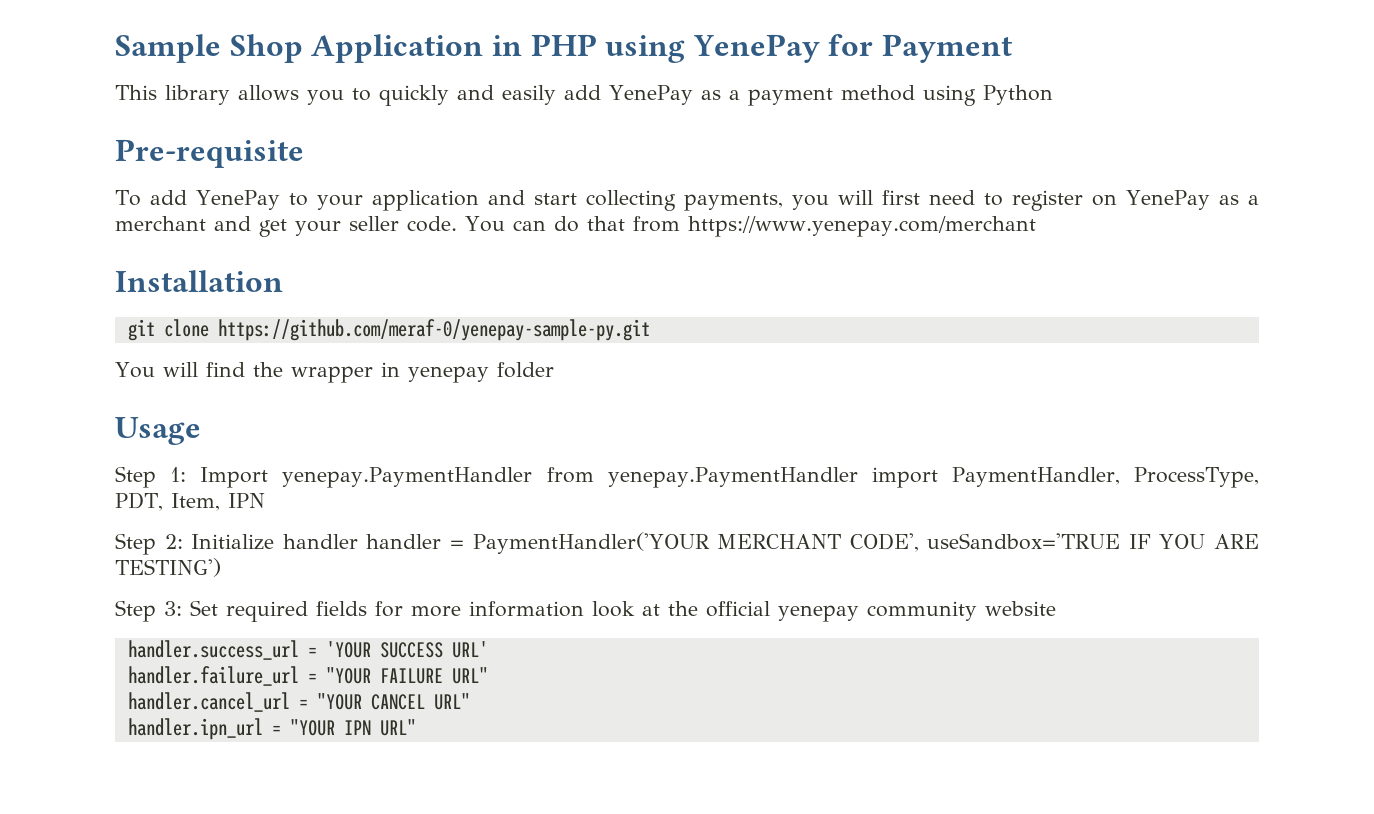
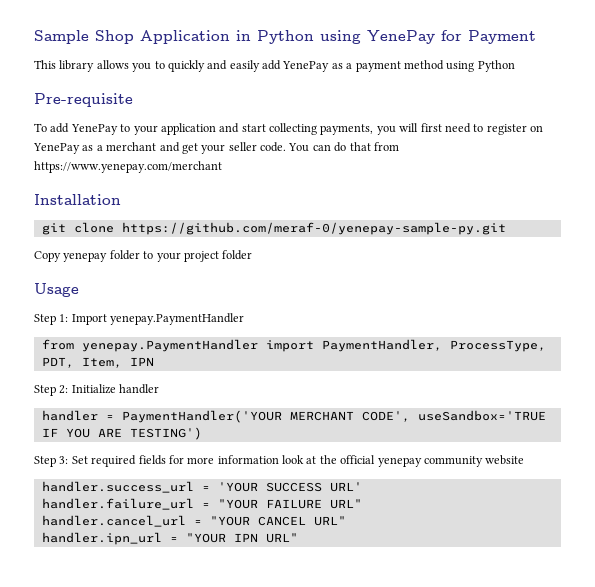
- Sample Shop Application in PHP using YenePay for Payment
+ Sample Shop Application in Python using YenePay for Payment
- You will find the wrapper in yenepay folder
+ Copy yenepay folder to your project folder
- Step 1: Import yenepay.PaymentHandler from yenepay.PaymentHandler import PaymentHandler, ProcessType, PDT, Item, IPN
+ Step 1: Import yenepay.PaymentHandler
+ from yenepay.PaymentHandler import PaymentHandler, ProcessType, PDT, Item, IPN
- Step 2: Initialize handler handler = PaymentHandler('YOUR MERCHANT CODE', useSandbox='TRUE IF YOU ARE TESTING')
+ Step 2: Initialize handler
+ handler = PaymentHandler('YOUR MERCHANT CODE', useSandbox='TRUE IF YOU ARE TESTING')

